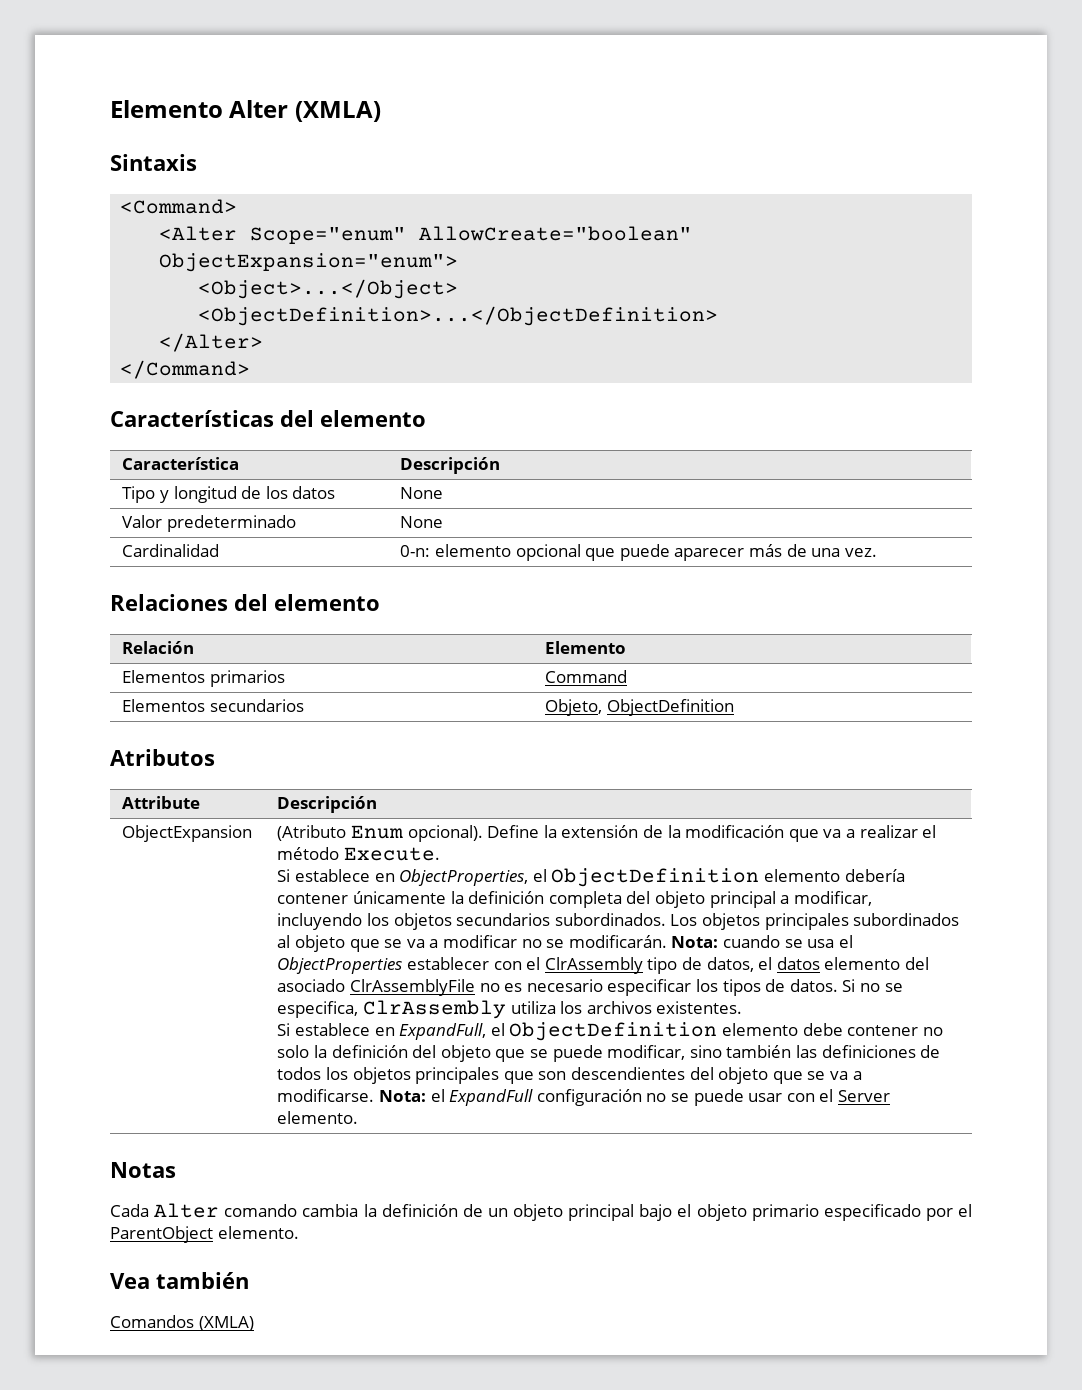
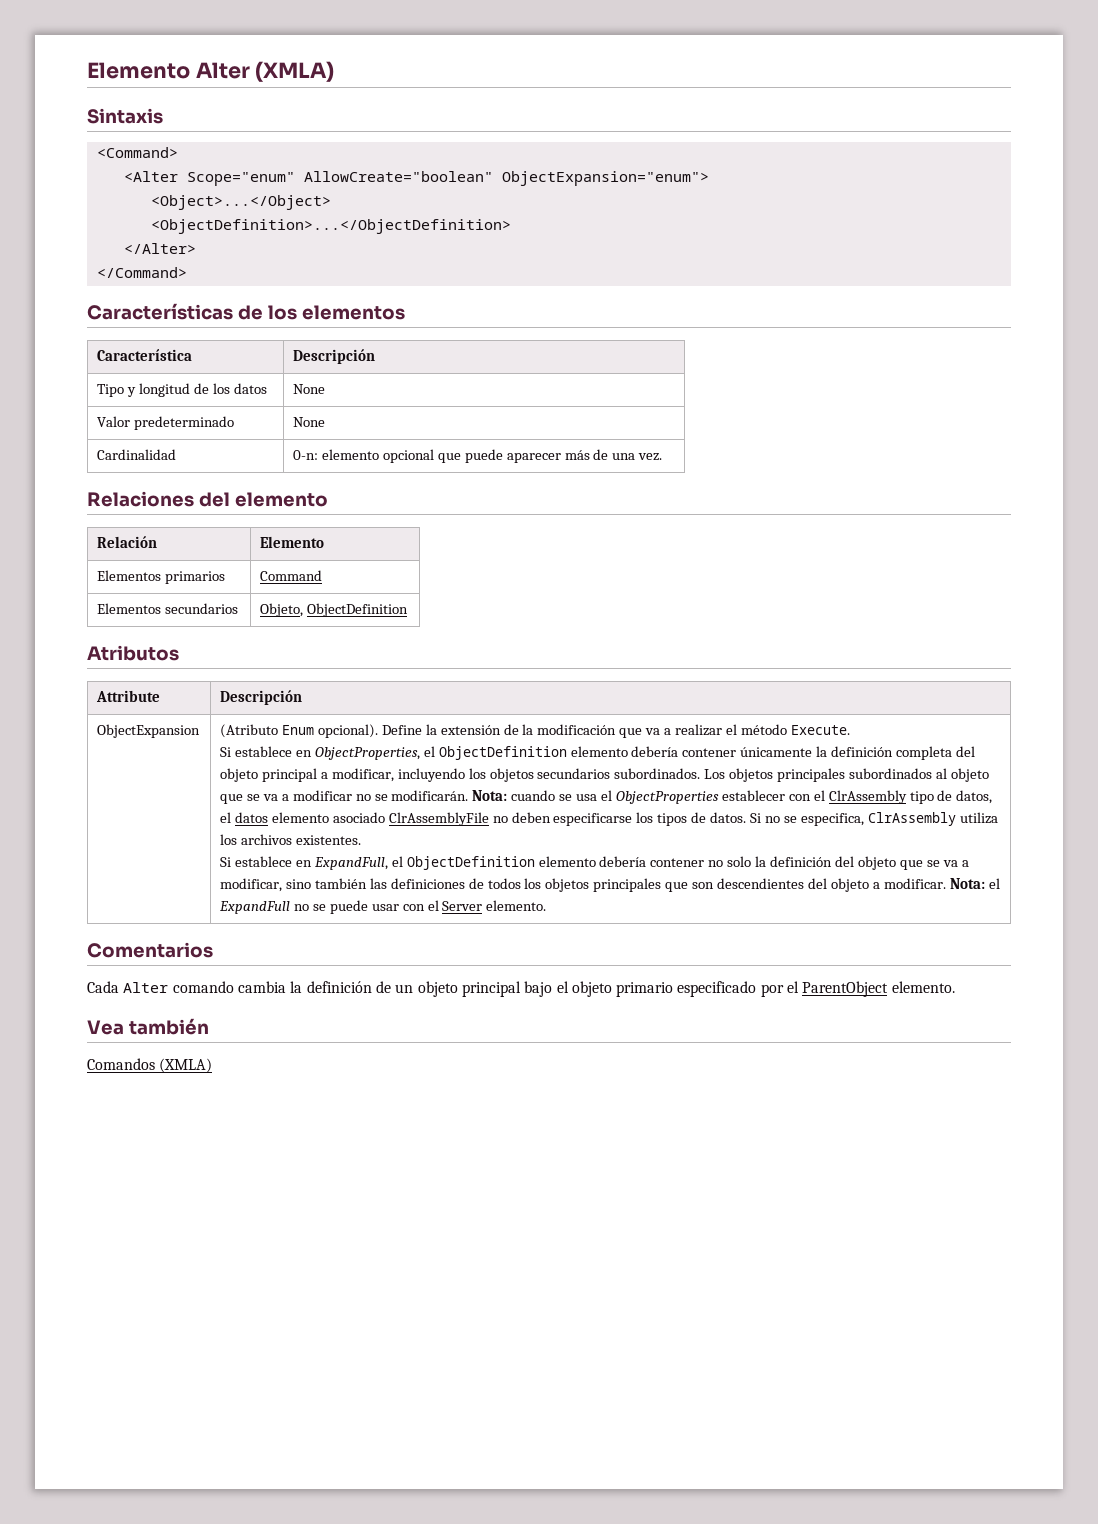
- Características del elemento
+ Características de los elementos
- Nota: cuando se usa el ObjectProperties establecer con el ClrAssembly tipo de datos, el datos elemento del asociado ClrAssemblyFile no es necesario especificar los tipos de datos.
+ Nota: cuando se usa el ObjectProperties establecer con el ClrAssembly tipo de datos, el datos elemento asociado ClrAssemblyFile no deben especificarse los tipos de datos.
- Si establece en ExpandFull, el ObjectDefinition elemento debe contener no solo la definición del objeto que se puede modificar, sino también las definiciones de todos los objetos principales que son descendientes del objeto que se va a modificarse.
+ Si establece en ExpandFull, el ObjectDefinition elemento debería contener no solo la definición del objeto que se va a modificar, sino también las definiciones de todos los objetos principales que son descendientes del objeto a modificar.
- Nota: el ExpandFull configuración no se puede usar con el Server elemento.
+ Nota: el ExpandFull no se puede usar con el Server elemento.
- Notas
+ Comentarios

